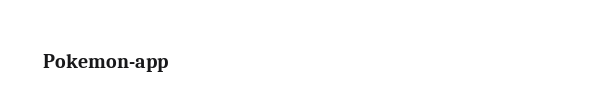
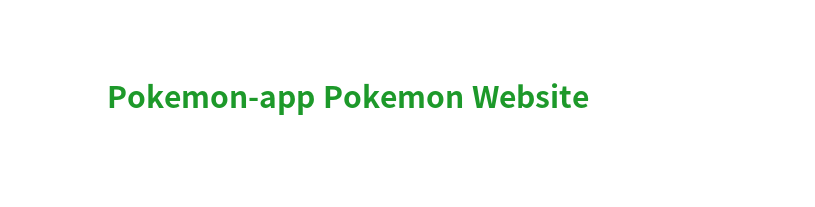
- Pokemon-app
+ Pokemon-app Pokemon Website

